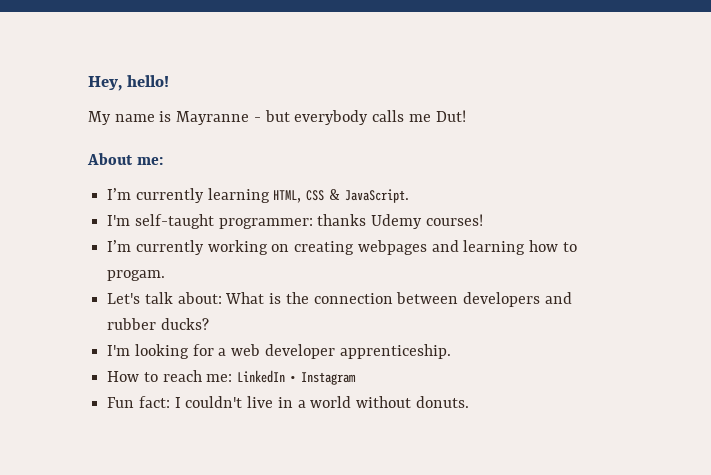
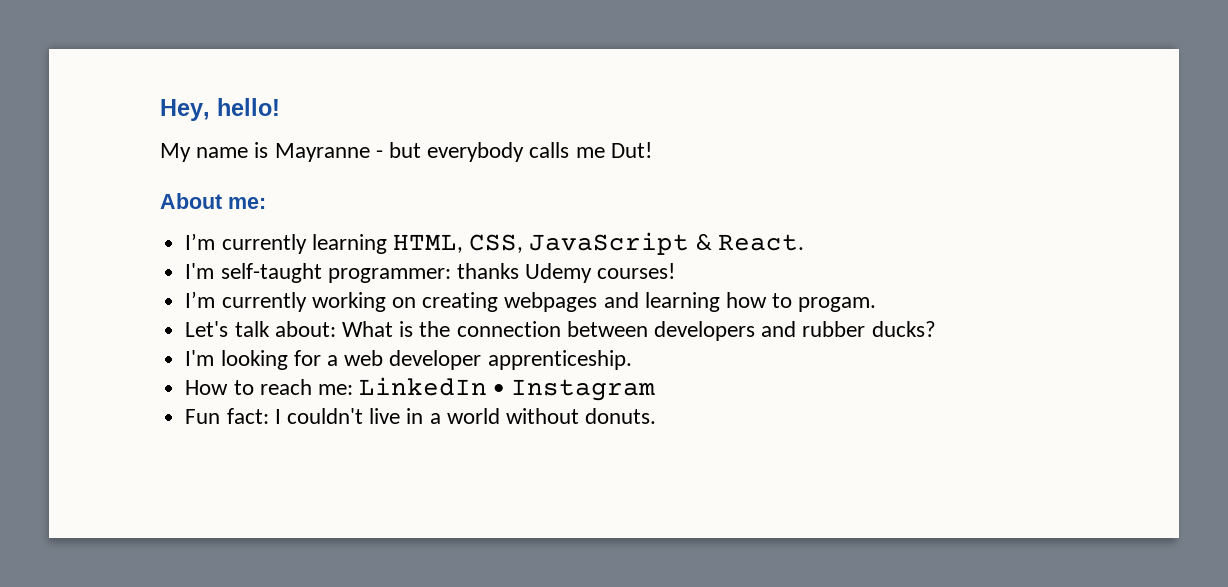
- I’m currently learning HTML, CSS & JavaScript.
+ I’m currently learning HTML, CSS, JavaScript & React.

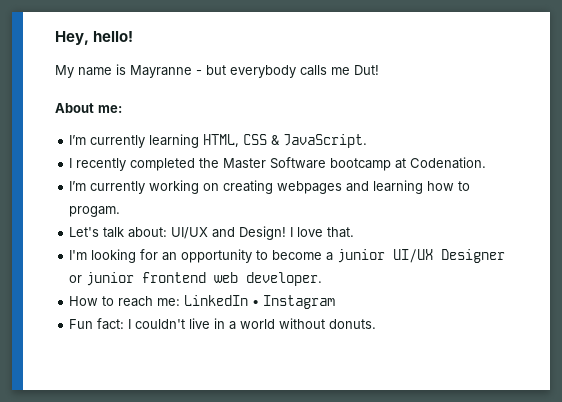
- I’m currently learning HTML, CSS, JavaScript & React.
- I'm self-taught programmer: thanks Udemy courses!
+ I’m currently learning HTML, CSS & JavaScript.
+ I recently completed the Master Software bootcamp at Codenation.
- Let's talk about: What is the connection between developers and rubber ducks?
- I'm looking for a web developer apprenticeship.
+ Let's talk about: UI/UX and Design! I love that.
+ I'm looking for an opportunity to become a junior UI/UX Designer or junior frontend web developer.

